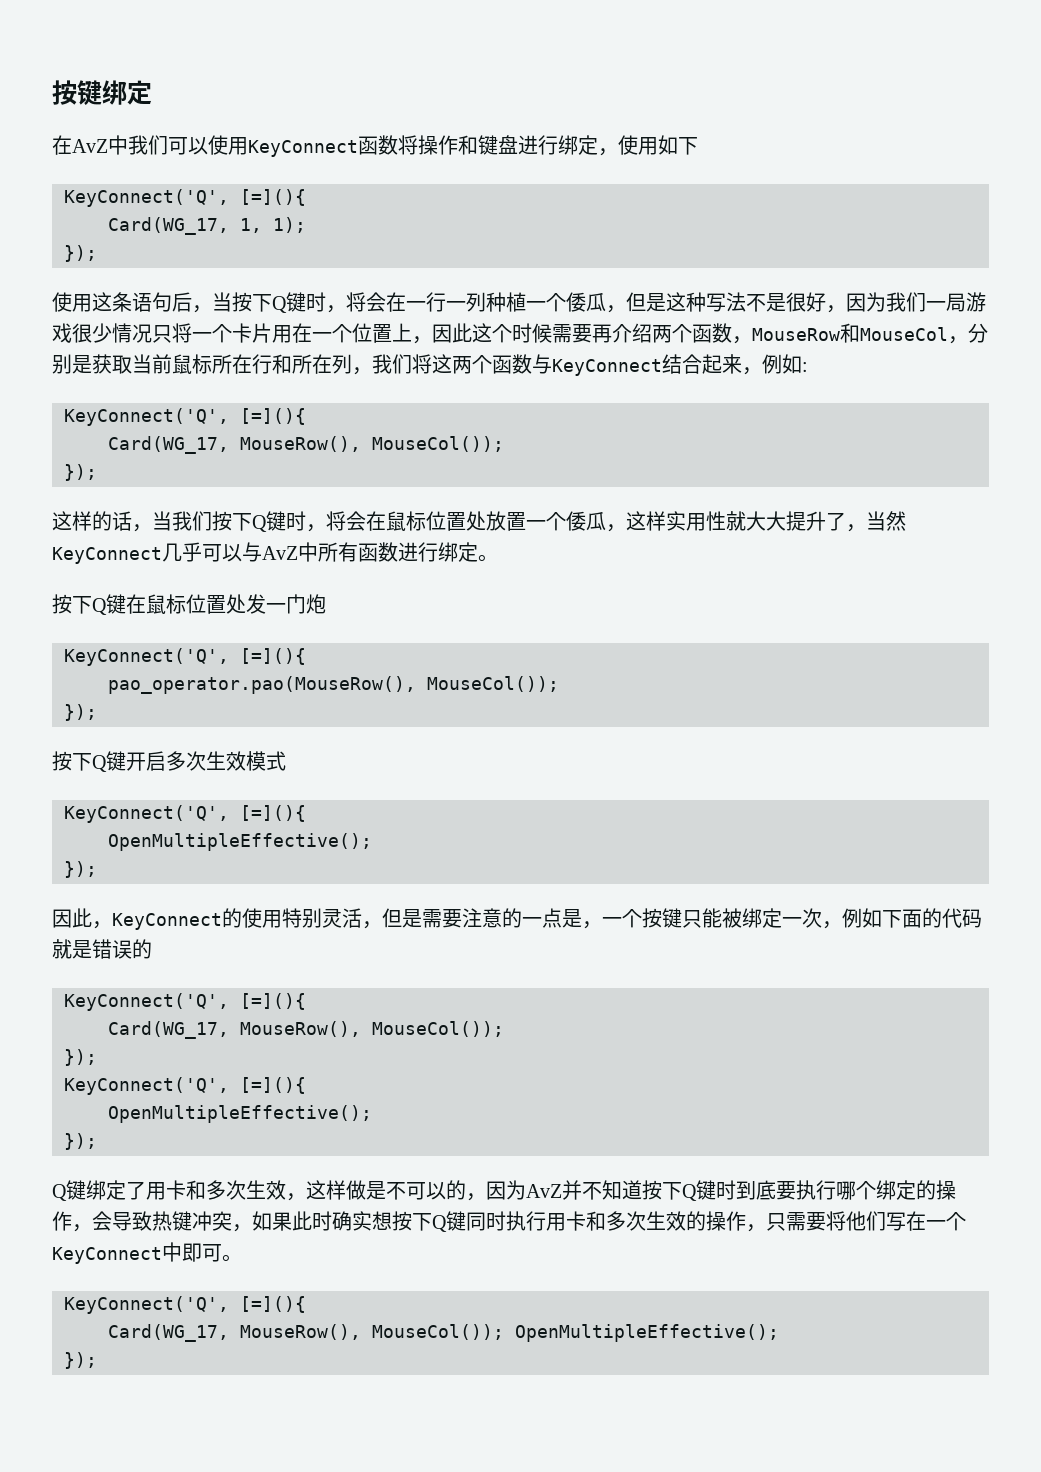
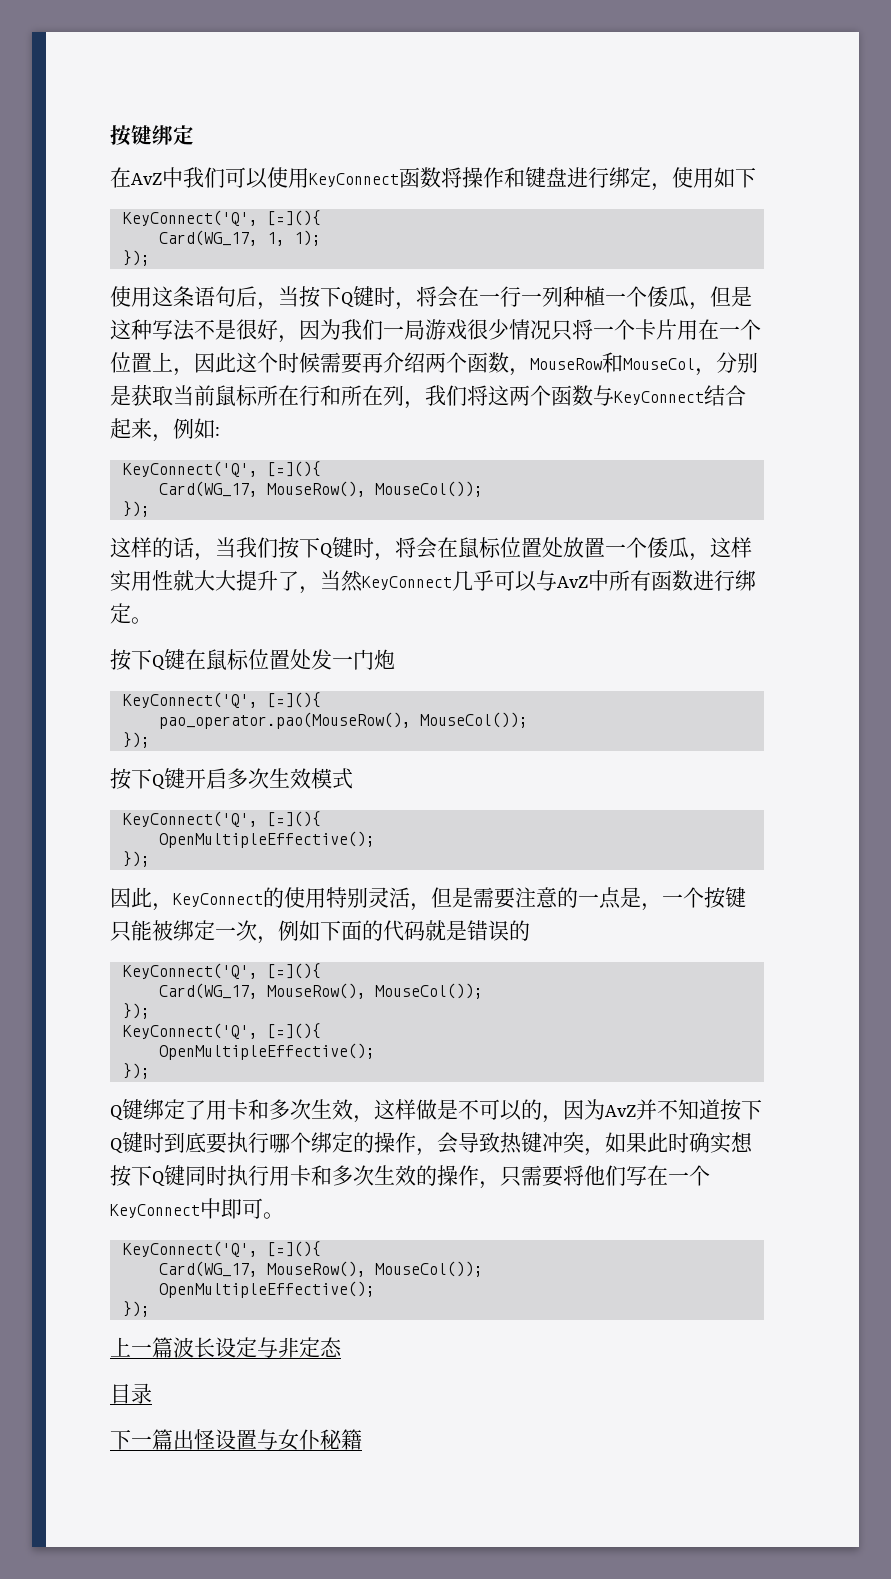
  Q键绑定了用卡和多次生效，这样做是不可以的，因为AvZ并不知道按下Q键时到底要执行哪个绑定的操作，会导致热键冲突，如果此时确实想按下Q键同时执行用卡和多次生效的操作，只需要将他们写在一个KeyConnect中即可。
  KeyConnect('Q', [=](){
- Card(WG_17, MouseRow(), MouseCol()); OpenMultipleEffective();
+ Card(WG_17, MouseRow(), MouseCol());
+ OpenMultipleEffective();
  });
+ 上一篇波长设定与非定态
+ 目录
+ 下一篇出怪设置与女仆秘籍

